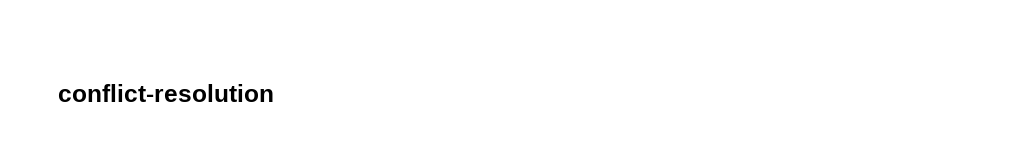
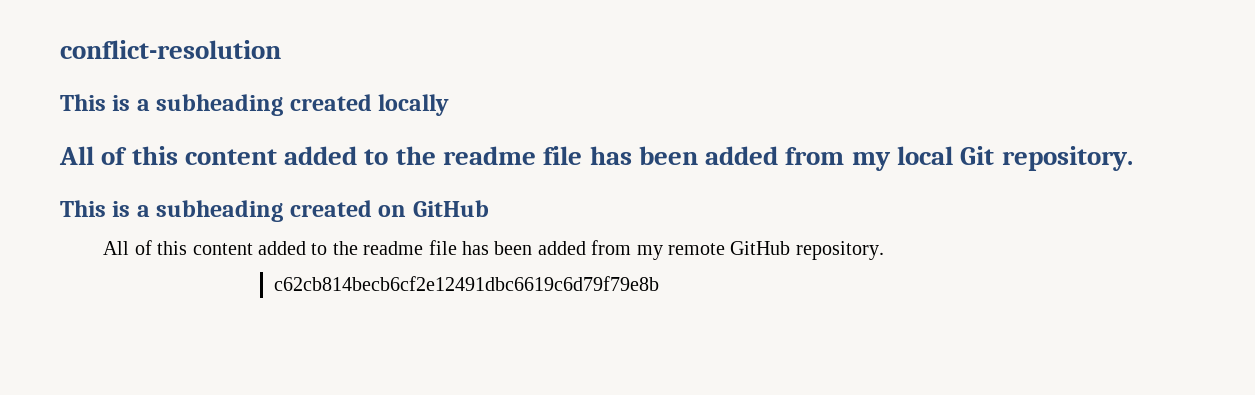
+ This is a subheading created locally
+ All of this content added to the readme file has been added from my local Git repository.
+ This is a subheading created on GitHub
+ All of this content added to the readme file has been added from my remote GitHub repository.
+ c62cb814becb6cf2e12491dbc6619c6d79f79e8b

